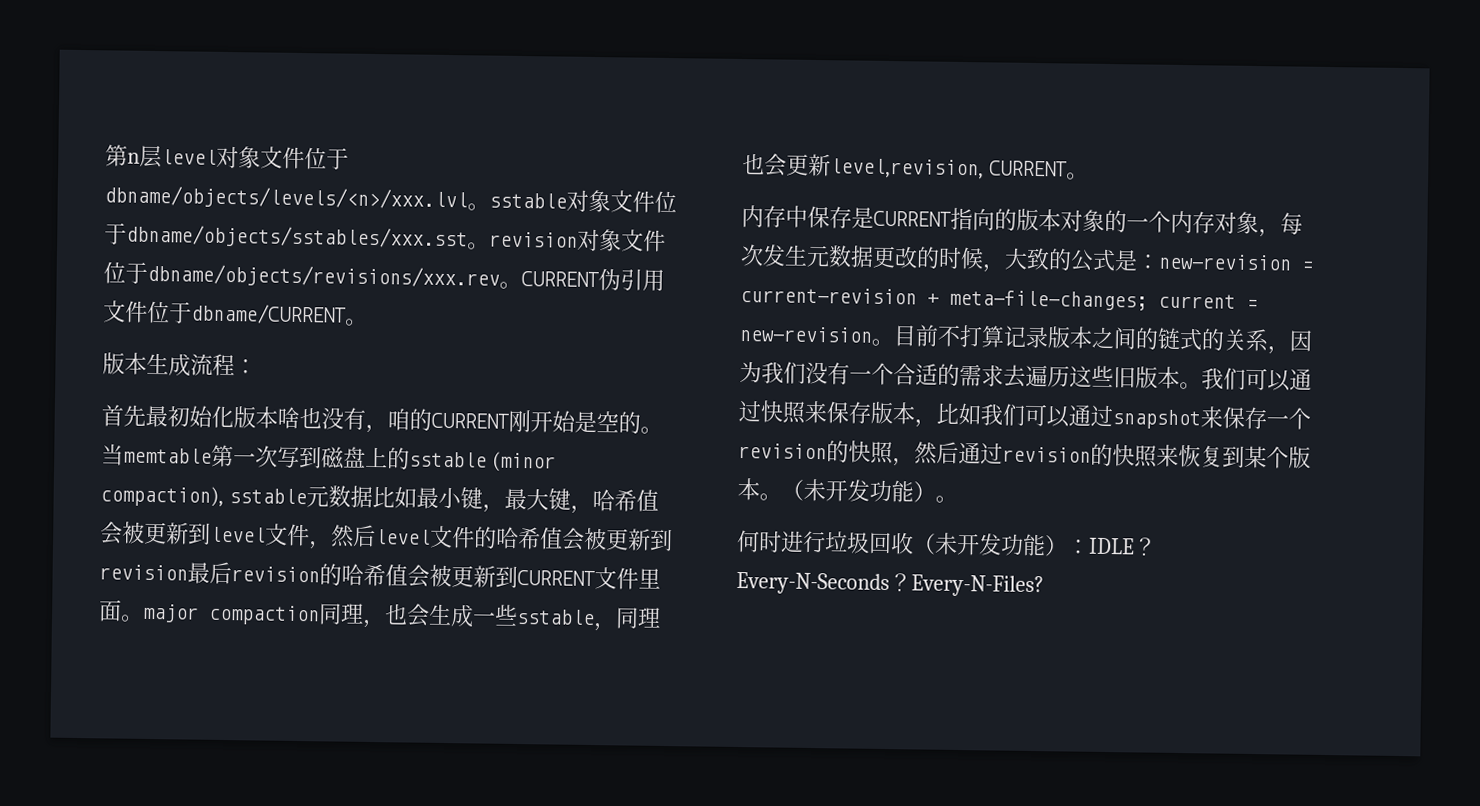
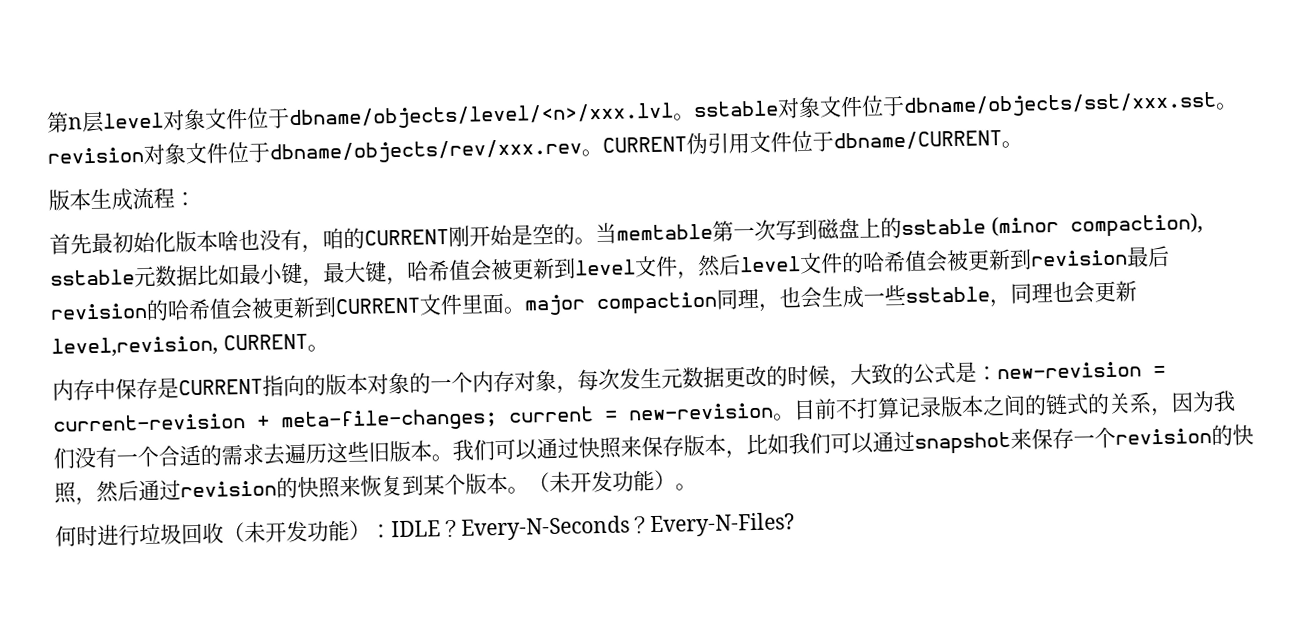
- 第n层level对象文件位于dbname/objects/levels/<n>/xxx.lvl。sstable对象文件位于dbname/objects/sstables/xxx.sst。revision对象文件位于dbname/objects/revisions/xxx.rev。
+ 第n层level对象文件位于dbname/objects/level/<n>/xxx.lvl。sstable对象文件位于dbname/objects/sst/xxx.sst。revision对象文件位于dbname/objects/rev/xxx.rev。

